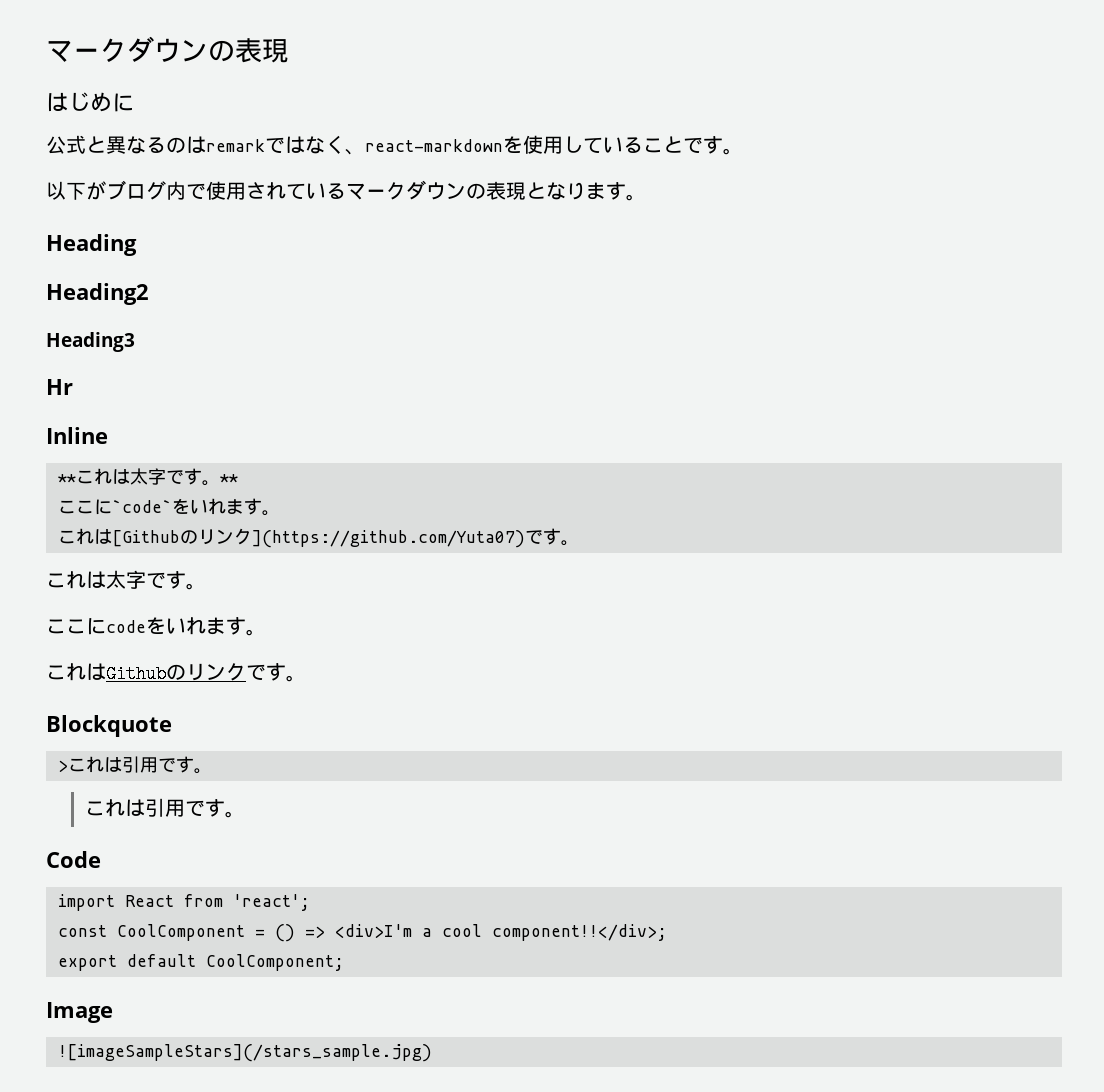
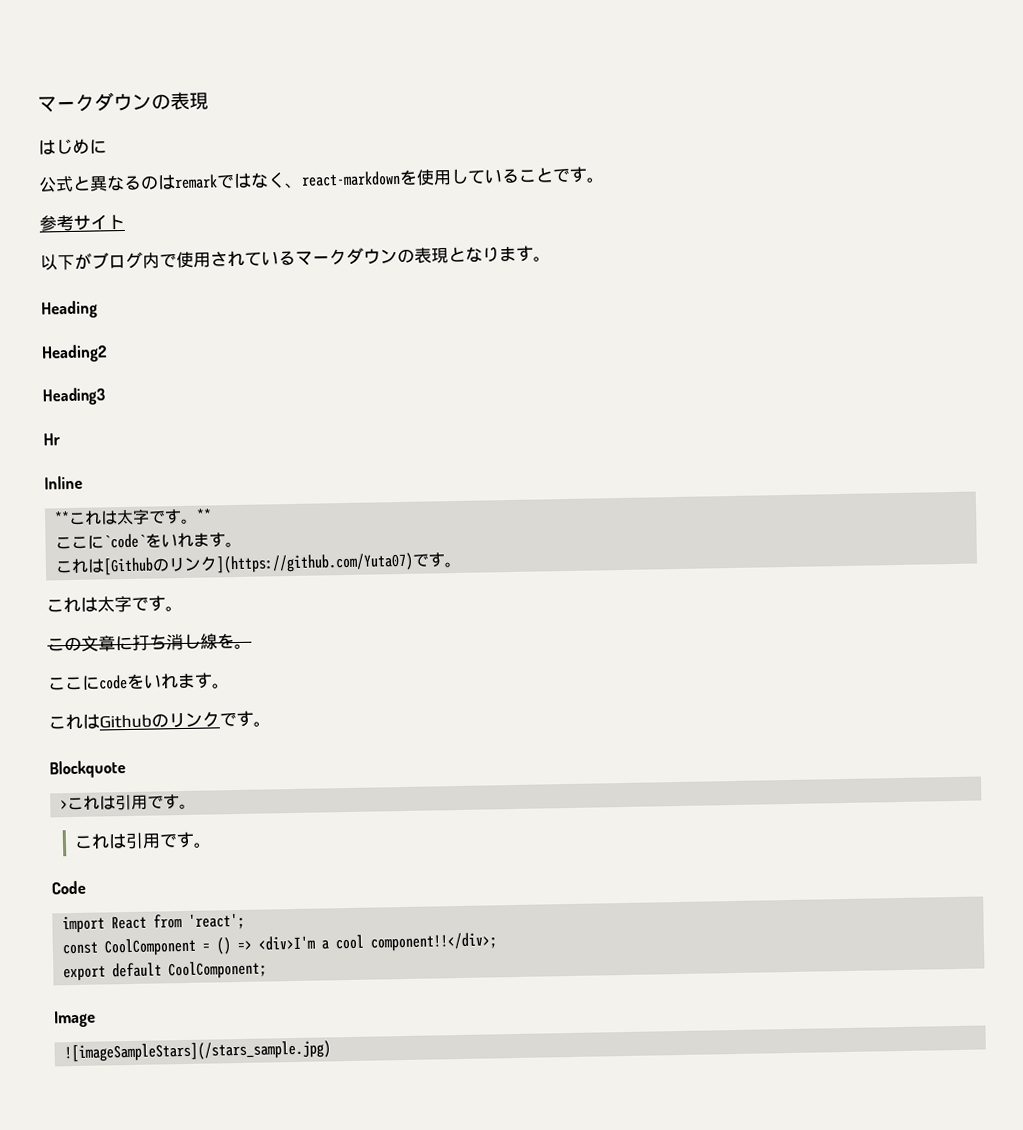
+ 参考サイト
+ この文章に打ち消し線を。

